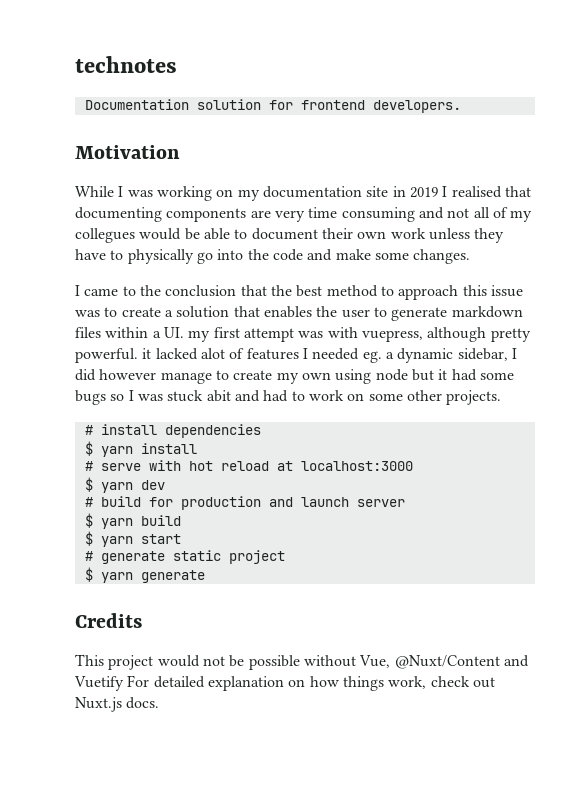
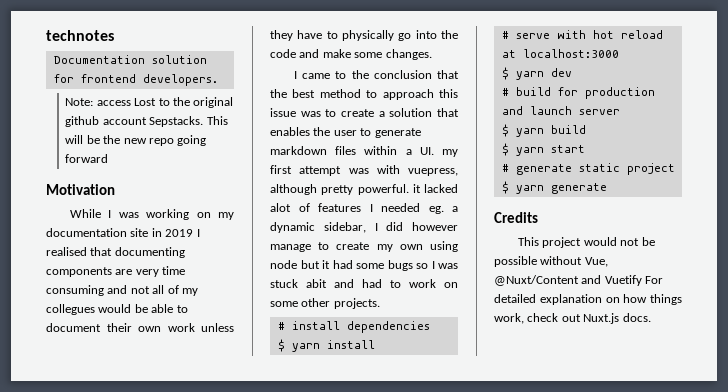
+ Note: access Lost to the original github account Sepstacks. This will be the new repo going forward

